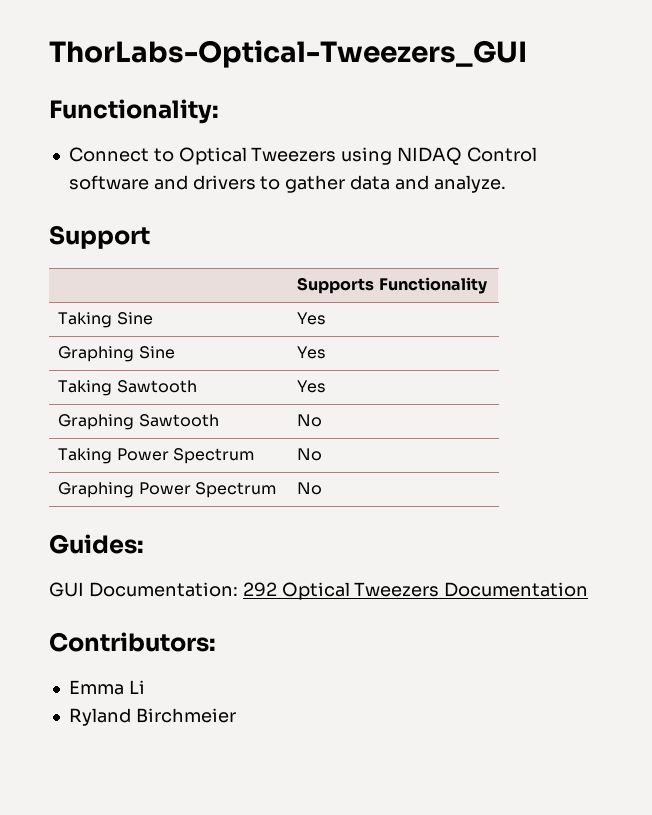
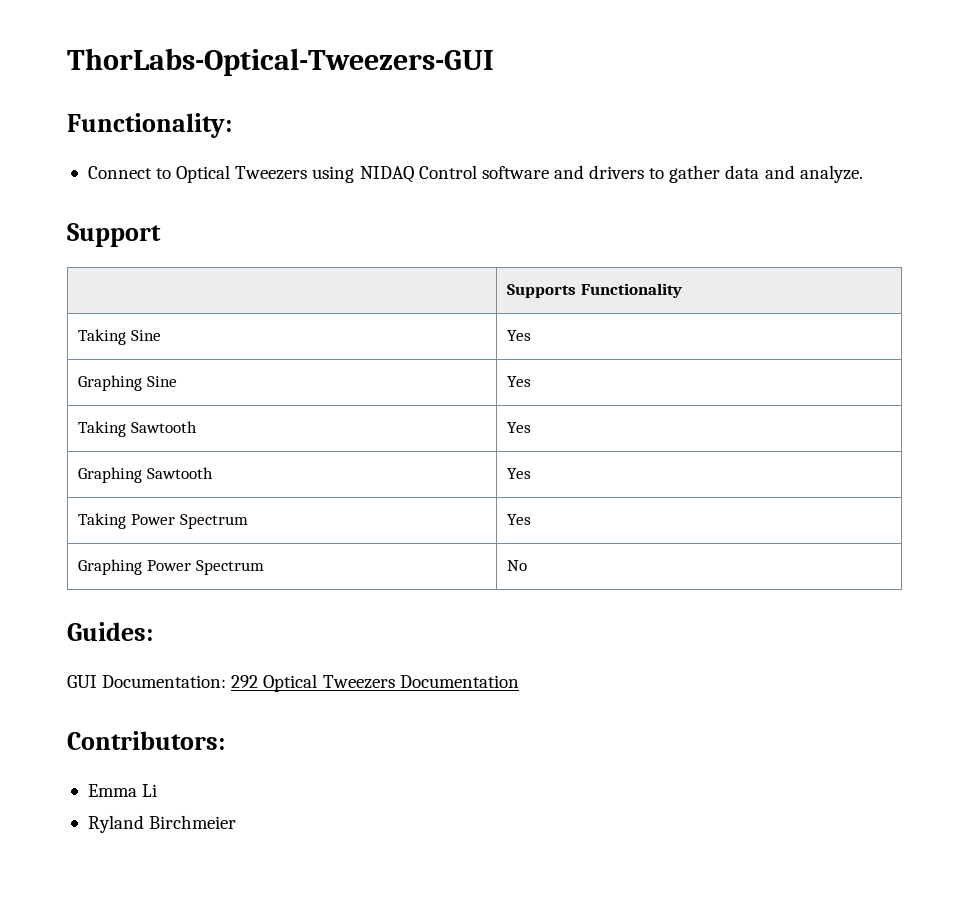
- ThorLabs-Optical-Tweezers_GUI
+ ThorLabs-Optical-Tweezers-GUI
- Graphing Sawtooth | No
+ Graphing Sawtooth | Yes
- Taking Power Spectrum | No
+ Taking Power Spectrum | Yes

